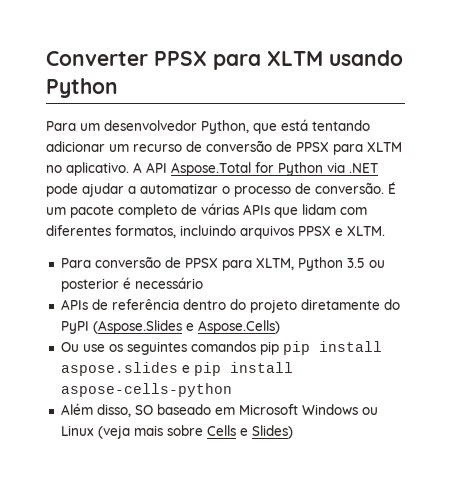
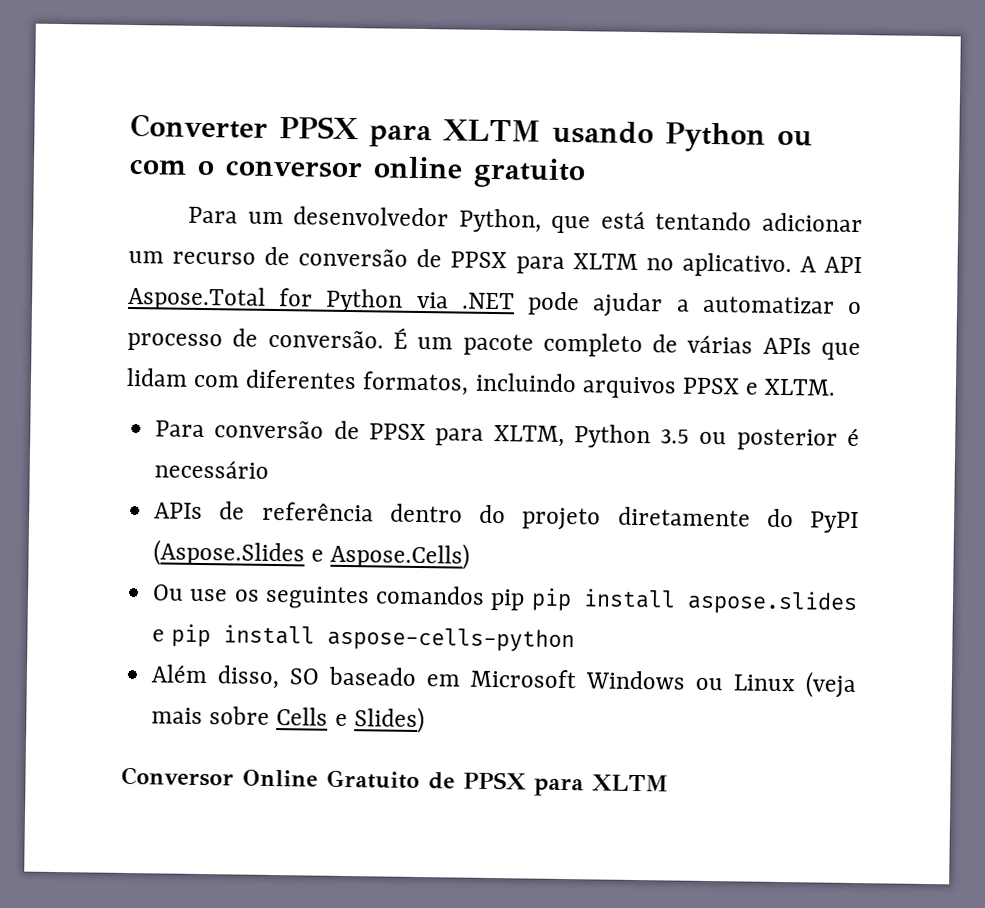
- Converter PPSX para XLTM usando Python
+ Converter PPSX para XLTM usando Python ou com o conversor online gratuito
+ Conversor Online Gratuito de PPSX para XLTM

